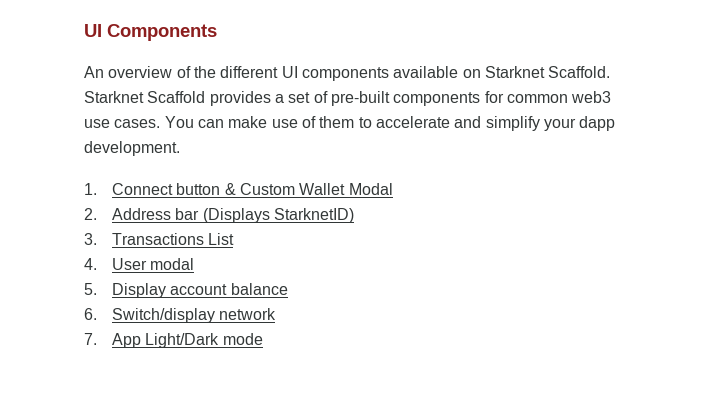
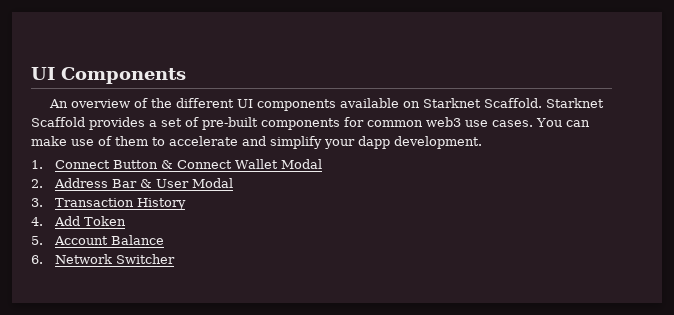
- 1. Connect button & Custom Wallet Modal
+ 1. Connect Button & Connect Wallet Modal
- 2. Address bar (Displays StarknetID)
+ 2. Address Bar & User Modal
- 3. Transactions List
+ 3. Transaction History
- 4. User modal
+ 4. Add Token
- 5. Display account balance
- 6. Switch/display network
- 7. App Light/Dark mode
+ 5. Account Balance
+ 6. Network Switcher

